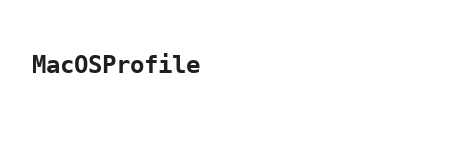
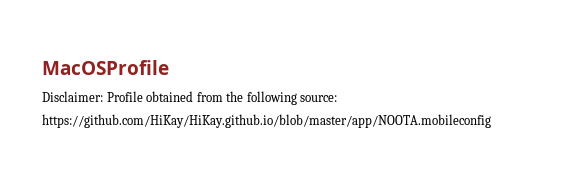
+ Disclaimer: Profile obtained from the following source: https://github.com/HiKay/HiKay.github.io/blob/master/app/NOOTA.mobileconfig

